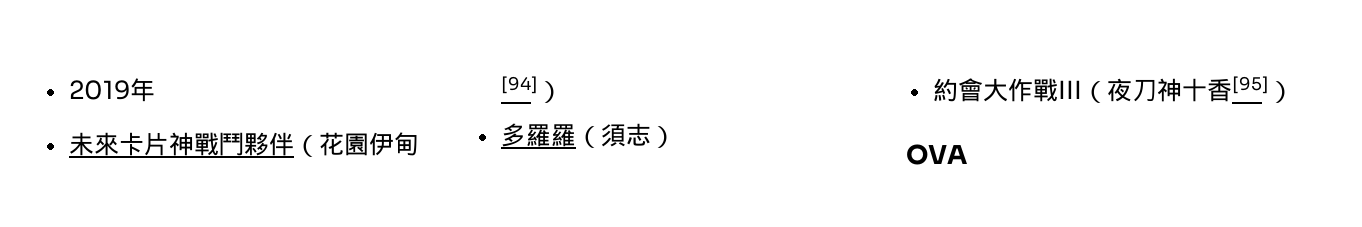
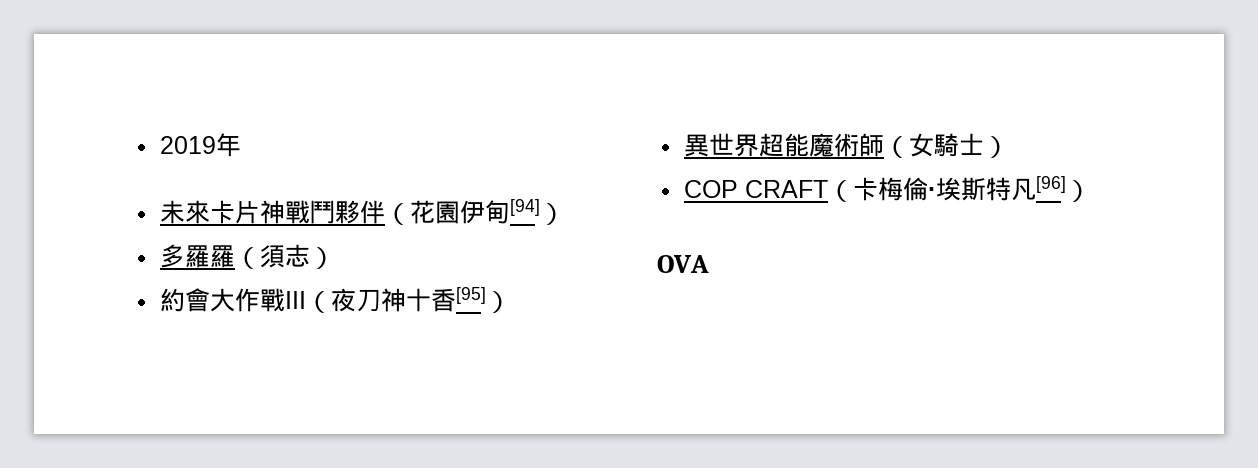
+ 異世界超能魔術師（女騎士）
+ COP CRAFT（卡梅倫·埃斯特凡[96]）

